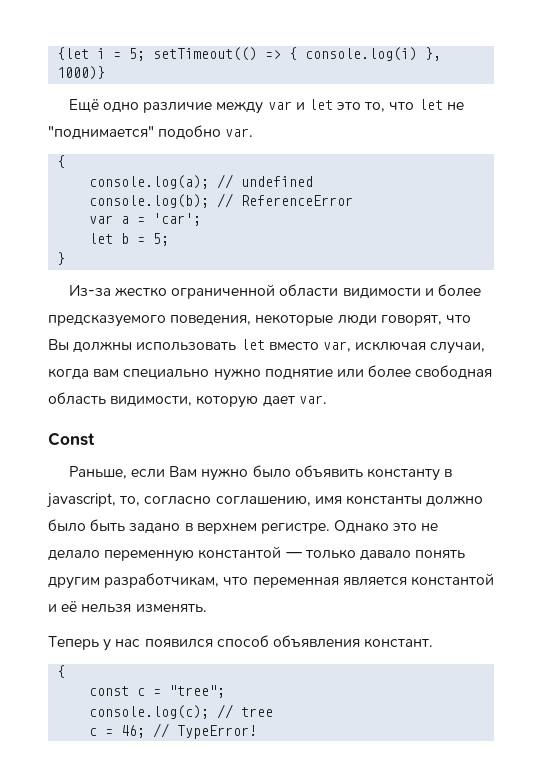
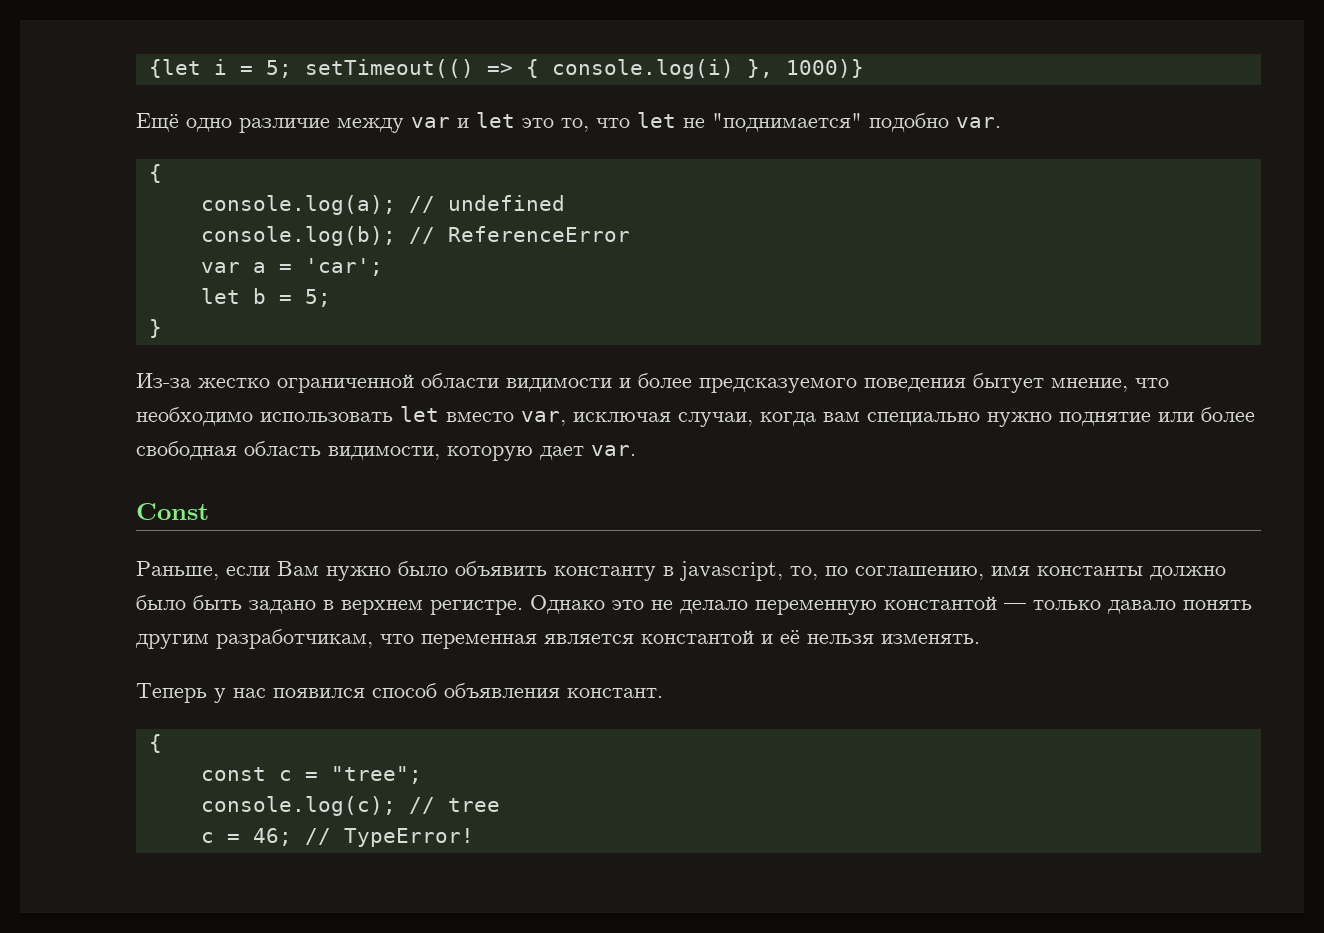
- Из-за жестко ограниченной области видимости и более предсказуемого поведения, некоторые люди говорят, что Вы должны использовать let вместо var, исключая случаи, когда вам специально нужно поднятие или более свободная область видимости, которую дает var.
+ Из-за жестко ограниченной области видимости и более предсказуемого поведения бытует мнение, что необходимо использовать let вместо var, исключая случаи, когда вам специально нужно поднятие или более свободная область видимости, которую дает var.
- Раньше, если Вам нужно было объявить константу в javascript, то, согласно соглашению, имя константы должно было быть задано в верхнем регистре.
+ Раньше, если Вам нужно было объявить константу в javascript, то, по соглашению, имя константы должно было быть задано в верхнем регистре.

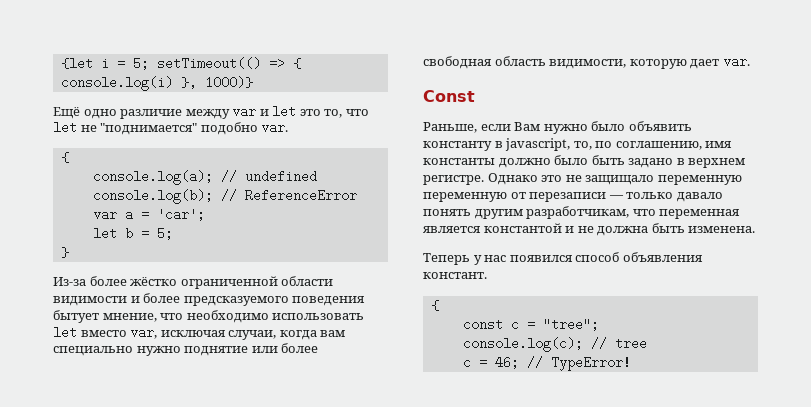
- Из-за жестко ограниченной области видимости и более предсказуемого поведения бытует мнение, что необходимо использовать let вместо var, исключая случаи, когда вам специально нужно поднятие или более свободная область видимости, которую дает var.
+ Из-за более жёстко ограниченной области видимости и более предсказуемого поведения бытует мнение, что необходимо использовать let вместо var, исключая случаи, когда вам специально нужно поднятие или более свободная область видимости, которую дает var.
- Однако это не делало переменную константой — только давало понять другим разработчикам, что переменная является константой и её нельзя изменять.
+ Однако это не защищало переменную переменную от перезаписи — только давало понять другим разработчикам, что переменная является константой и не должна быть изменена.

